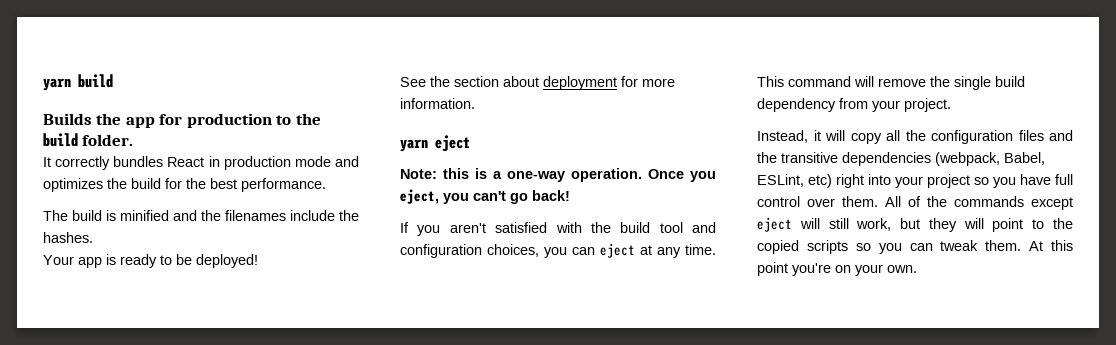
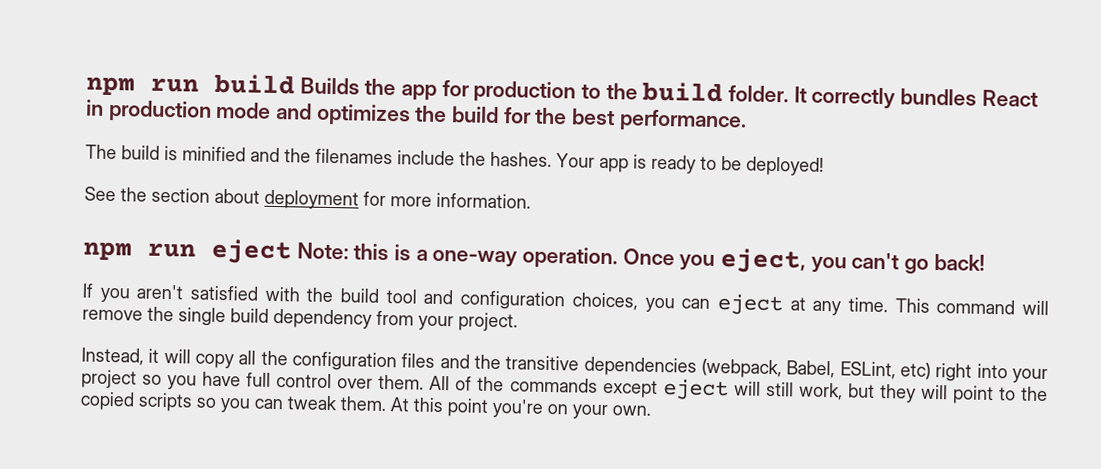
- yarn build
- Builds the app for production to the build folder.
- It correctly bundles React in production mode and optimizes the build for the best performance.
+ npm run build Builds the app for production to the build folder. It correctly bundles React in production mode and optimizes the build for the best performance.
- The build is minified and the filenames include the hashes.
- Your app is ready to be deployed!
+ The build is minified and the filenames include the hashes. Your app is ready to be deployed!
- yarn eject
- Note: this is a one-way operation.
+ npm run eject Note: this is a one-way operation.

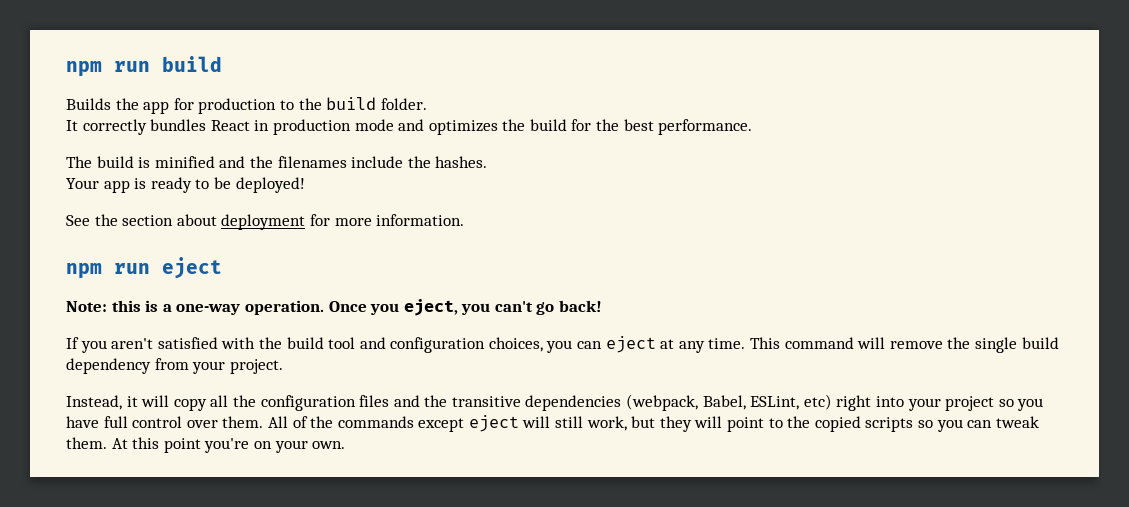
- npm run build Builds the app for production to the build folder. It correctly bundles React in production mode and optimizes the build for the best performance.
+ npm run build
+ Builds the app for production to the build folder.
+ It correctly bundles React in production mode and optimizes the build for the best performance.
- The build is minified and the filenames include the hashes. Your app is ready to be deployed!
+ The build is minified and the filenames include the hashes.
+ Your app is ready to be deployed!
- npm run eject Note: this is a one-way operation.
+ npm run eject
+ Note: this is a one-way operation.

